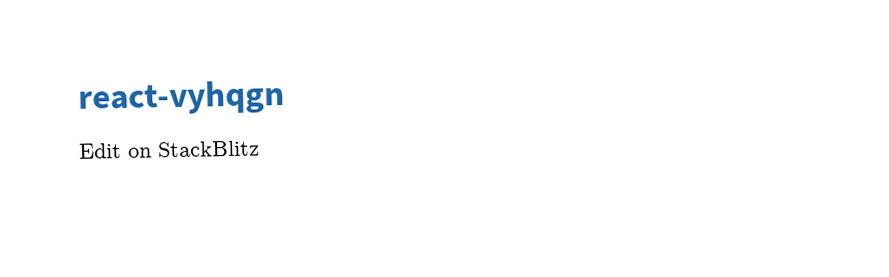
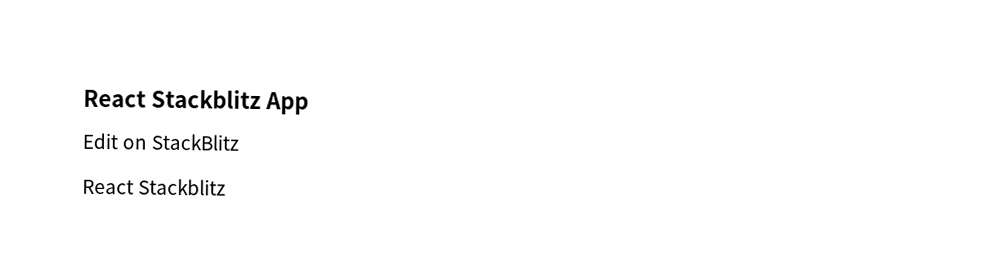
- react-vyhqgn
+ React Stackblitz App
  Edit on StackBlitz
+ React Stackblitz

